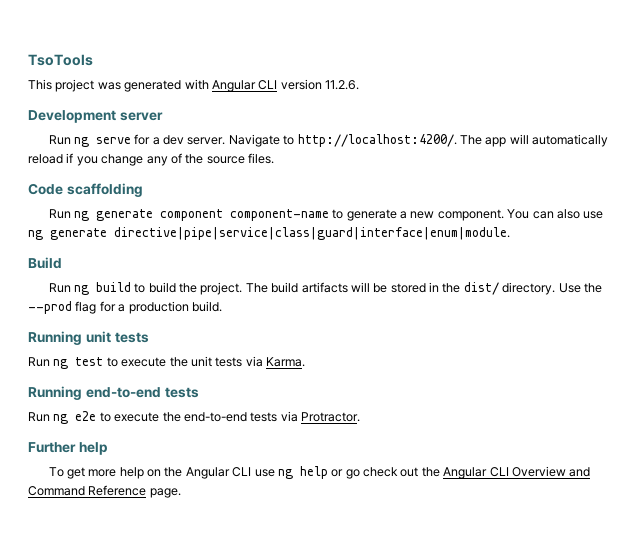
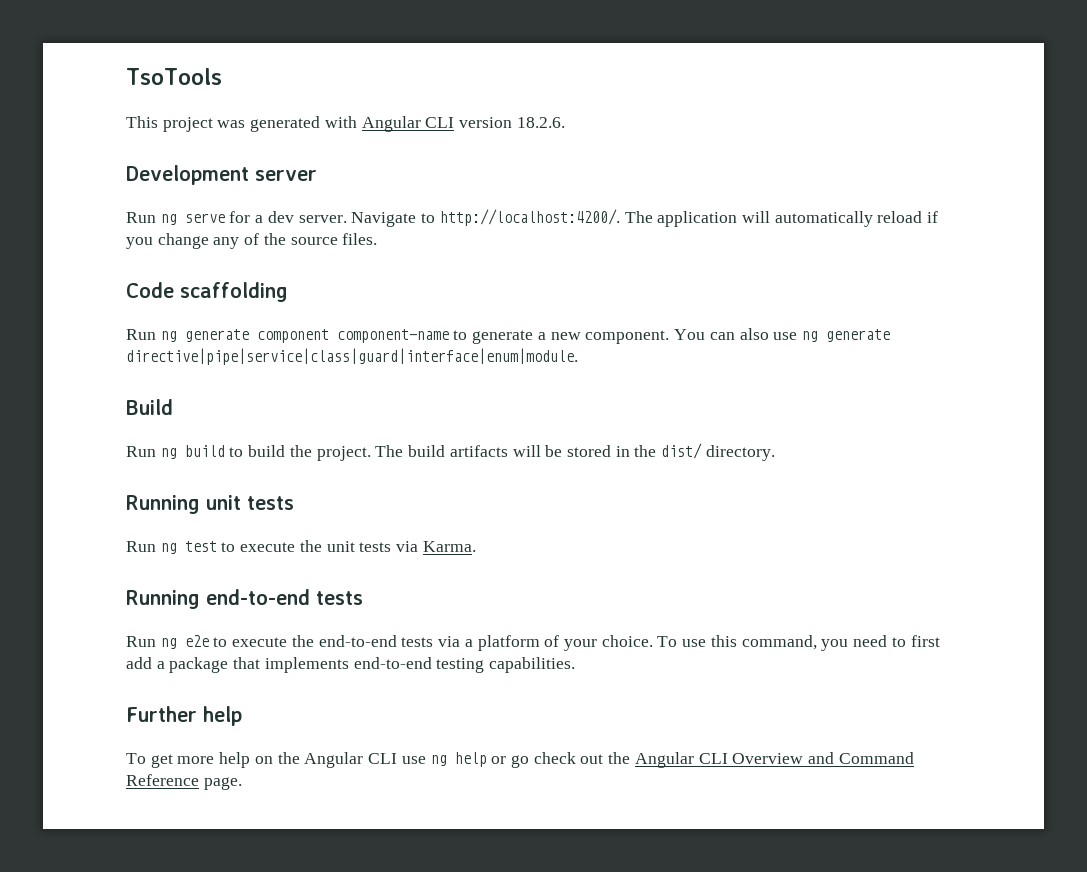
- This project was generated with Angular CLI version 11.2.6.
+ This project was generated with Angular CLI version 18.2.6.
- The app will automatically reload if you change any of the source files.
+ The application will automatically reload if you change any of the source files.
- Use the --prod flag for a production build.
- Run ng e2e to execute the end-to-end tests via Protractor.
+ Run ng e2e to execute the end-to-end tests via a platform of your choice. To use this command, you need to first add a package that implements end-to-end testing capabilities.

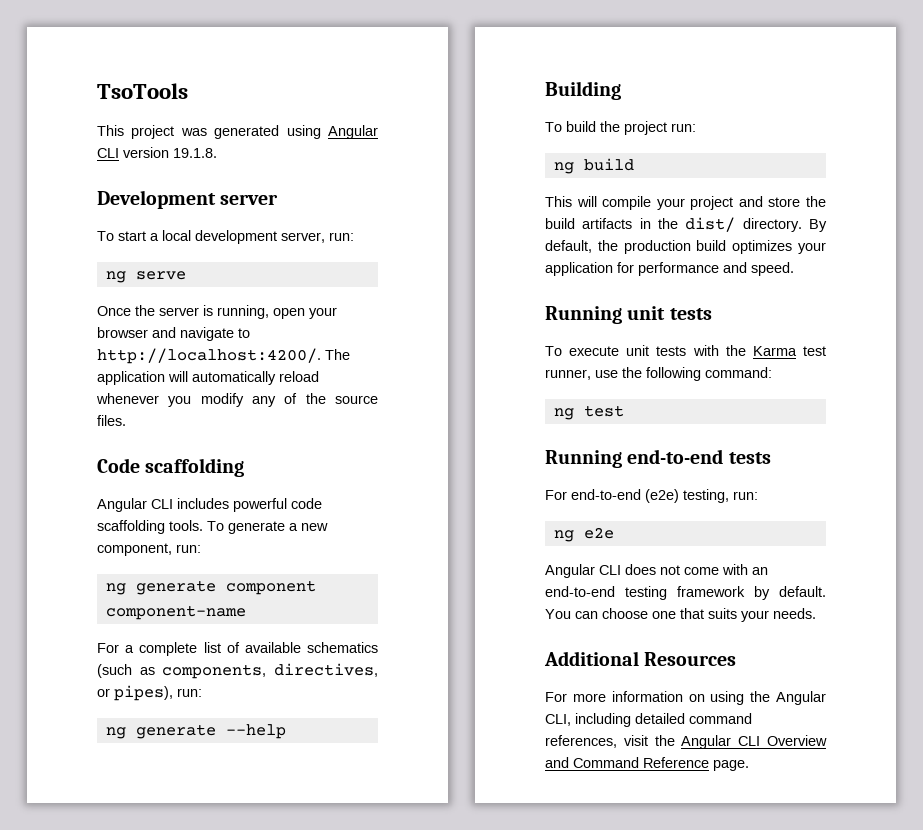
- This project was generated with Angular CLI version 18.2.6.
+ This project was generated using Angular CLI version 19.1.8.
- Run ng serve for a dev server. Navigate to http://localhost:4200/.
+ To start a local development server, run:
+ ng serve
+ Once the server is running, open your browser and navigate to http://localhost:4200/.
- The application will automatically reload if you change any of the source files.
+ The application will automatically reload whenever you modify any of the source files.
- Run ng generate component component-name to generate a new component. You can also use ng generate directive|pipe|service|class|guard|interface|enum|module.
- Build
- Run ng build to build the project. The build artifacts will be stored in the dist/ directory.
+ Angular CLI includes powerful code scaffolding tools. To generate a new component, run:
+ ng generate component component-name
+ For a complete list of available schematics (such as components, directives, or pipes), run:
+ ng generate --help
+ Building
+ To build the project run:
+ ng build
+ This will compile your project and store the build artifacts in the dist/ directory. By default, the production build optimizes your application for performance and speed.
  Running unit tests
- Run ng test to execute the unit tests via Karma.
+ To execute unit tests with the Karma test runner, use the following command:
+ ng test
  Running end-to-end tests
- Run ng e2e to execute the end-to-end tests via a platform of your choice. To use this command, you need to first add a package that implements end-to-end testing capabilities.
- Further help
- To get more help on the Angular CLI use ng help or go check out the Angular CLI Overview and Command Reference page.
+ For end-to-end (e2e) testing, run:
+ ng e2e
+ Angular CLI does not come with an end-to-end testing framework by default. You can choose one that suits your needs.
+ Additional Resources
+ For more information on using the Angular CLI, including detailed command references, visit the Angular CLI Overview and Command Reference page.

